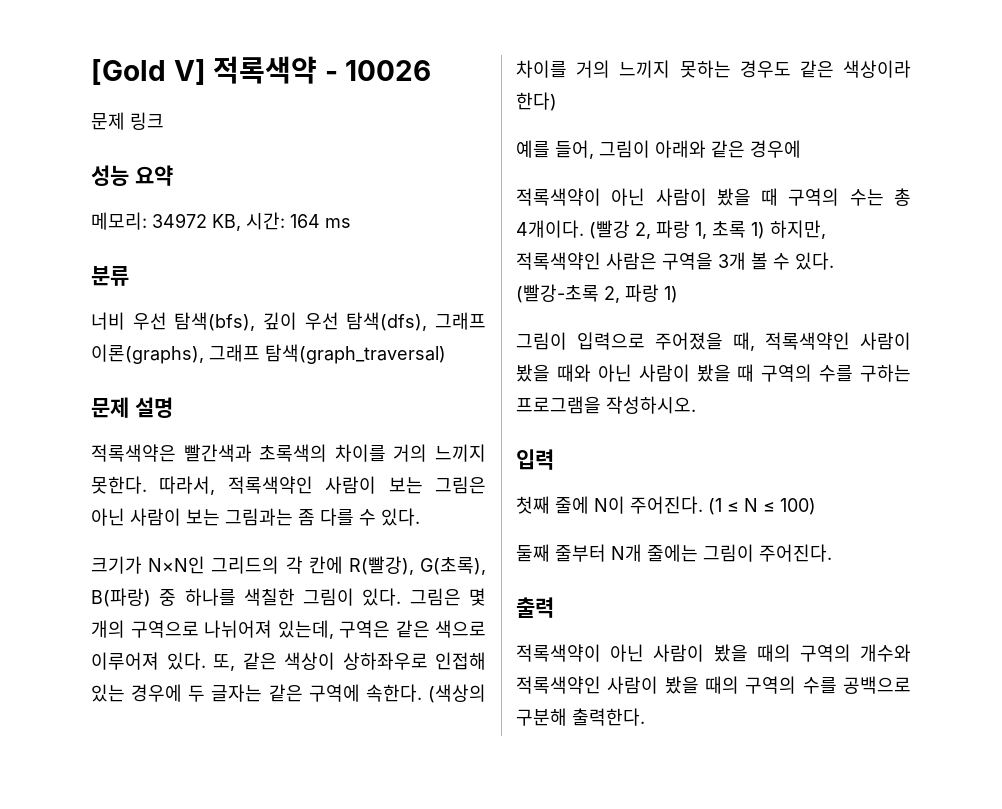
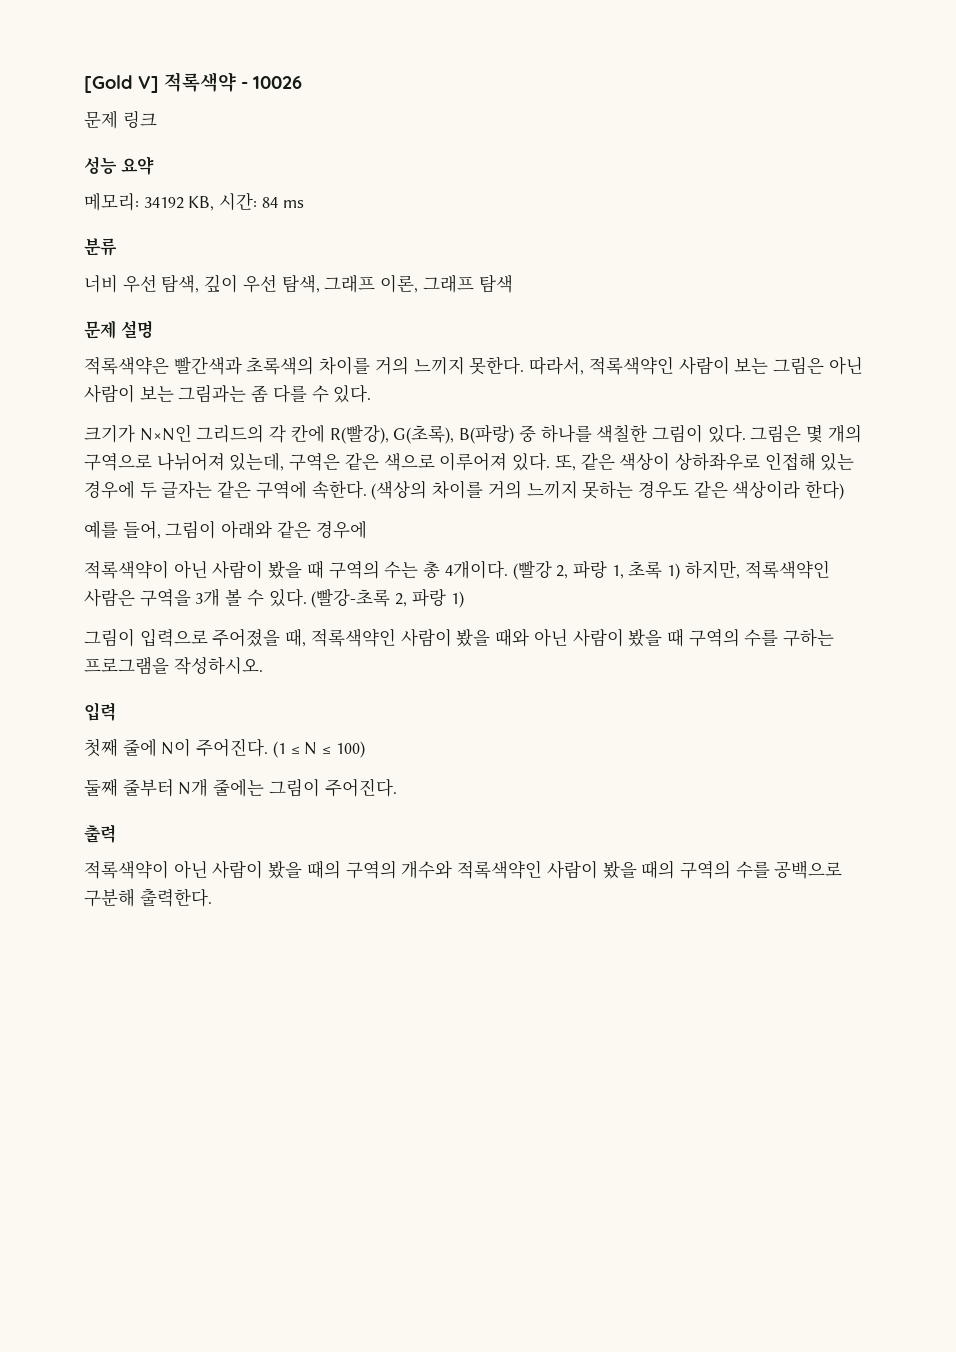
- 메모리: 34972 KB, 시간: 164 ms
+ 메모리: 34192 KB, 시간: 84 ms
- 너비 우선 탐색(bfs), 깊이 우선 탐색(dfs), 그래프 이론(graphs), 그래프 탐색(graph_traversal)
+ 너비 우선 탐색, 깊이 우선 탐색, 그래프 이론, 그래프 탐색

